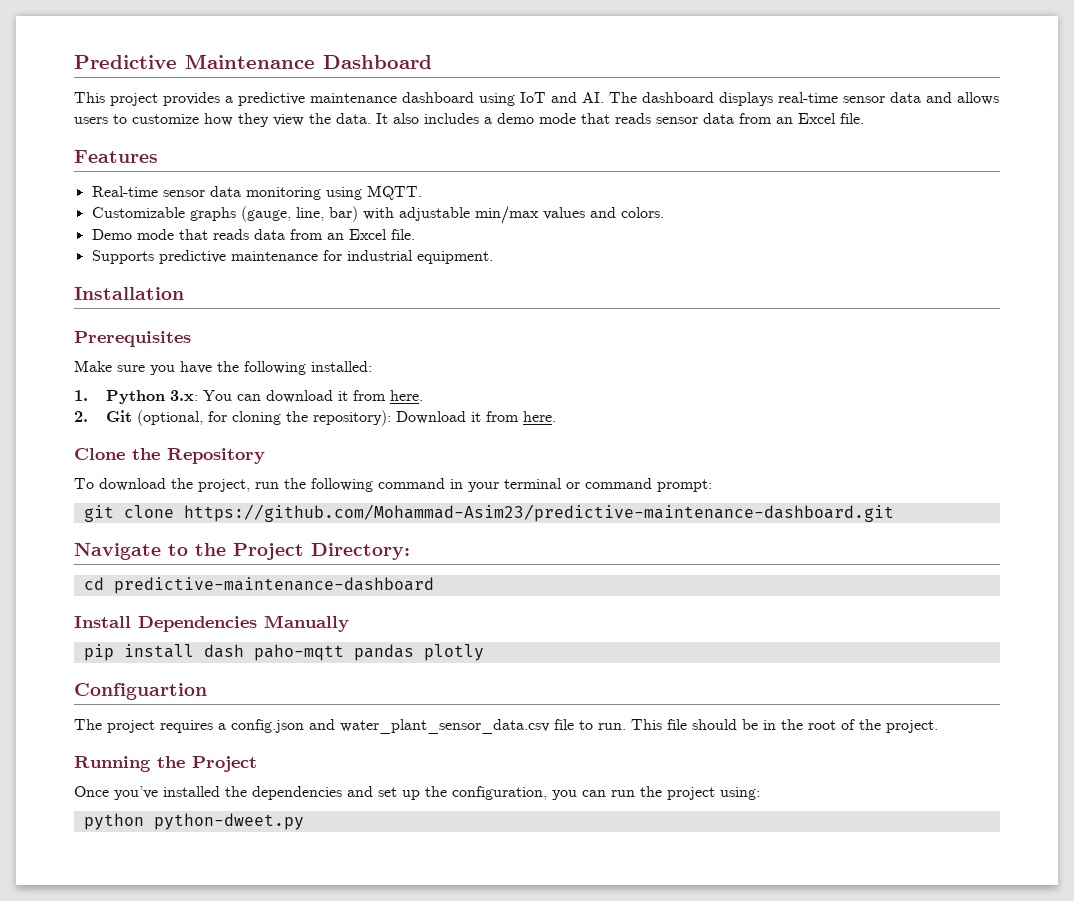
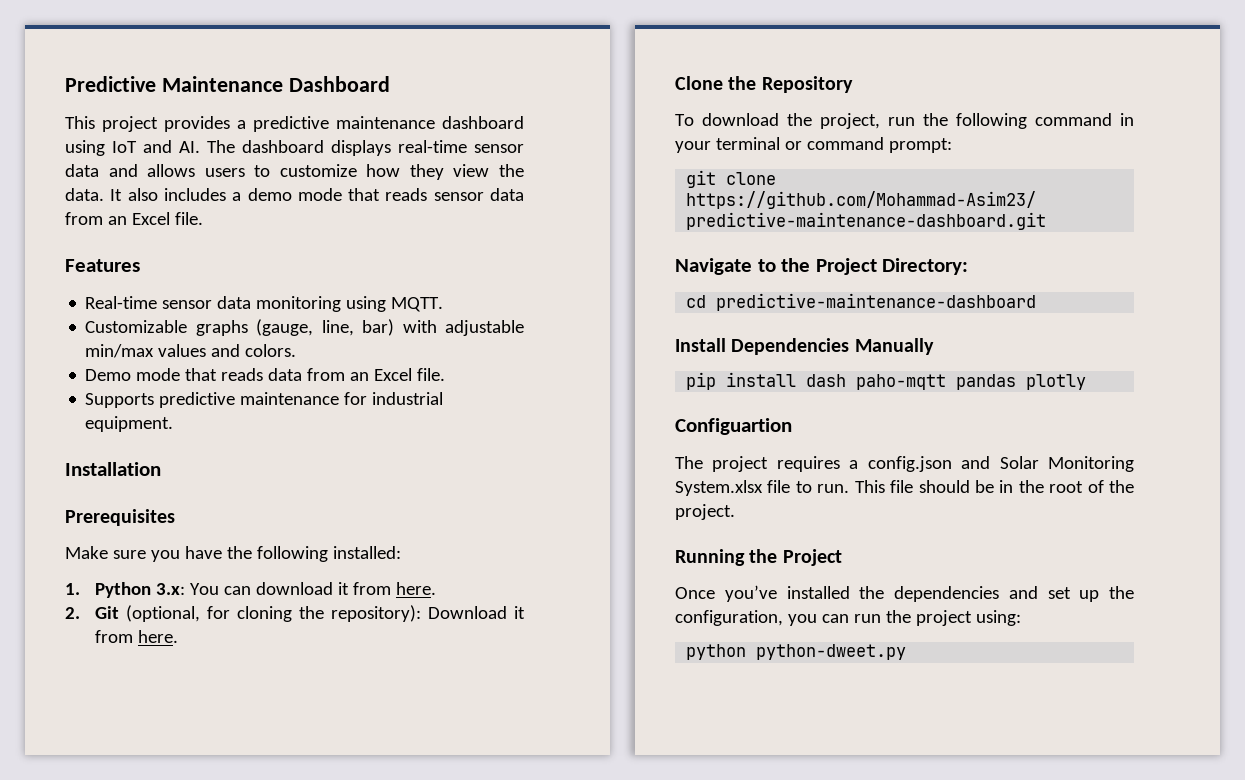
- The project requires a config.json and water_plant_sensor_data.csv file to run.
+ The project requires a config.json and Solar Monitoring System.xlsx file to run.

